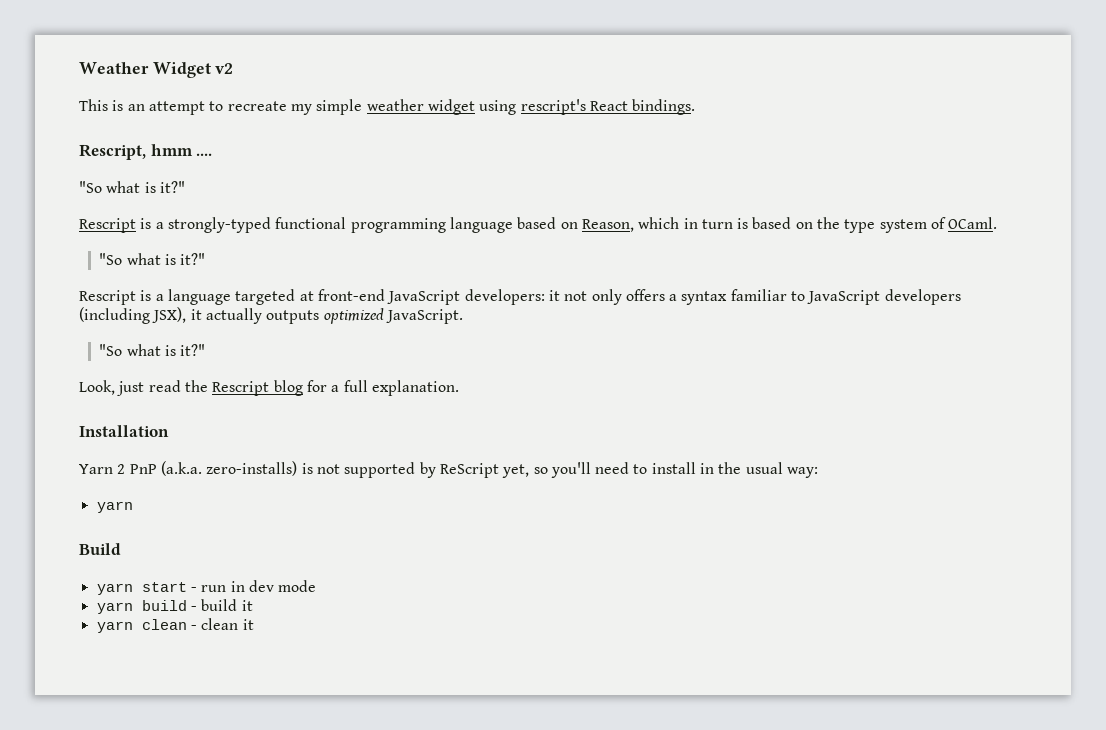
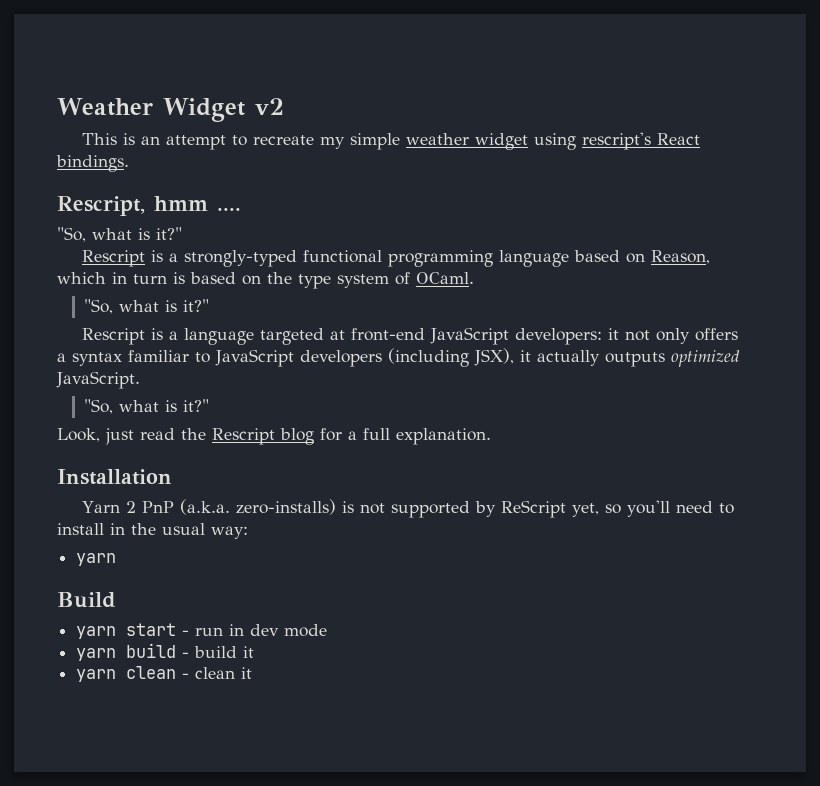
  Rescript, hmm ....
- "So what is it?"
+ "So, what is it?"
  Rescript is a strongly-typed functional programming language based on Reason, which in turn is based on the type system of OCaml.
- "So what is it?"
+ "So, what is it?"
  Rescript is a language targeted at front-end JavaScript developers: it not only offers a syntax familiar to JavaScript developers (including JSX), it actually outputs optimized JavaScript.
- "So what is it?"
+ "So, what is it?"

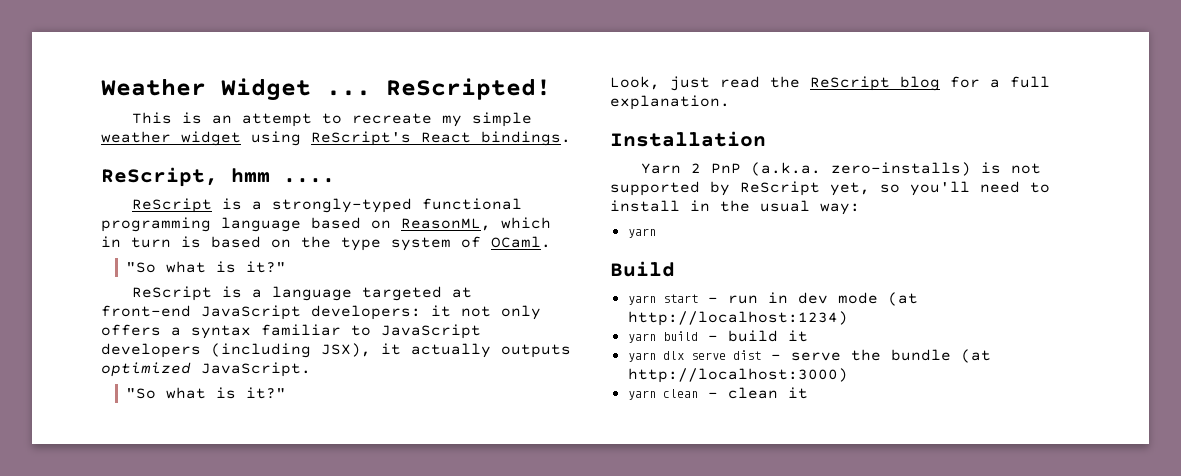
- Weather Widget v2
+ Weather Widget ... ReScripted!
- This is an attempt to recreate my simple weather widget using rescript's React bindings.
+ This is an attempt to recreate my simple weather widget using ReScript's React bindings.
- Rescript, hmm ....
- "So, what is it?"
- Rescript is a strongly-typed functional programming language based on Reason, which in turn is based on the type system of OCaml.
- "So, what is it?"
- Rescript is a language targeted at front-end JavaScript developers: it not only offers a syntax familiar to JavaScript developers (including JSX), it actually outputs optimized JavaScript.
- "So, what is it?"
+ ReScript, hmm ....
+ ReScript is a strongly-typed functional programming language based on ReasonML, which in turn is based on the type system of OCaml.
+ "So what is it?"
+ ReScript is a language targeted at front-end JavaScript developers: it not only offers a syntax familiar to JavaScript developers (including JSX), it actually outputs optimized JavaScript.
+ "So what is it?"
- Look, just read the Rescript blog for a full explanation.
+ Look, just read the ReScript blog for a full explanation.
- yarn start - run in dev mode
+ yarn start - run in dev mode (at http://localhost:1234)
+ yarn dlx serve dist - serve the bundle (at http://localhost:3000)

